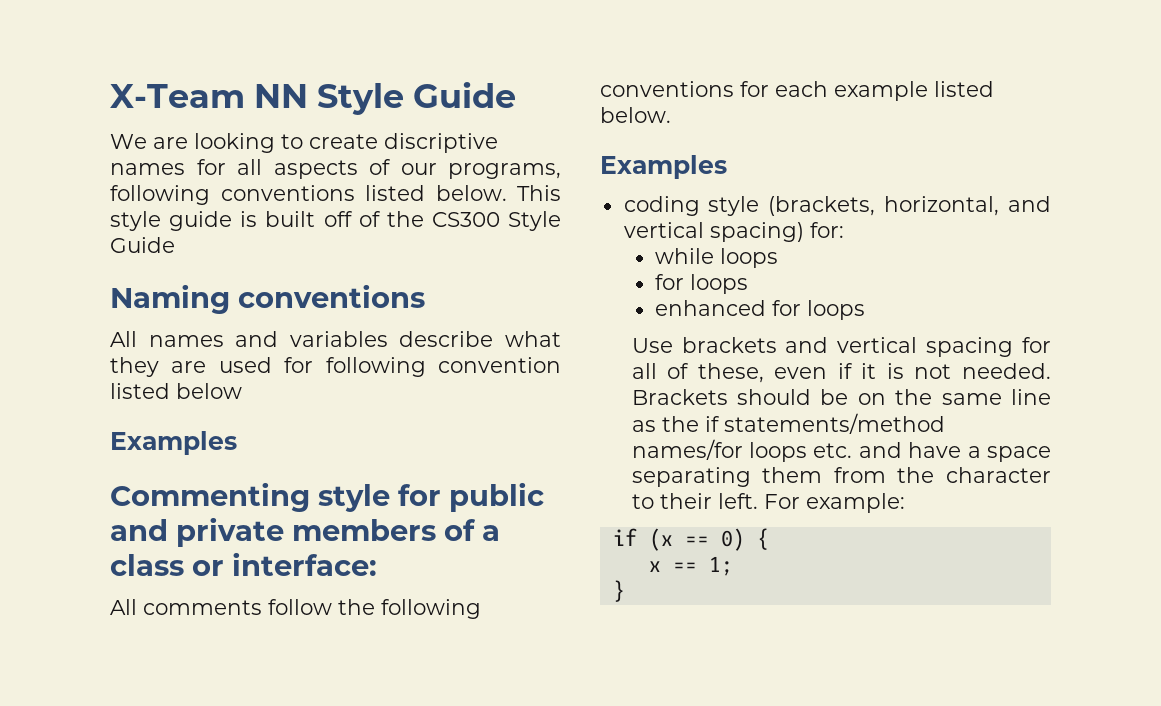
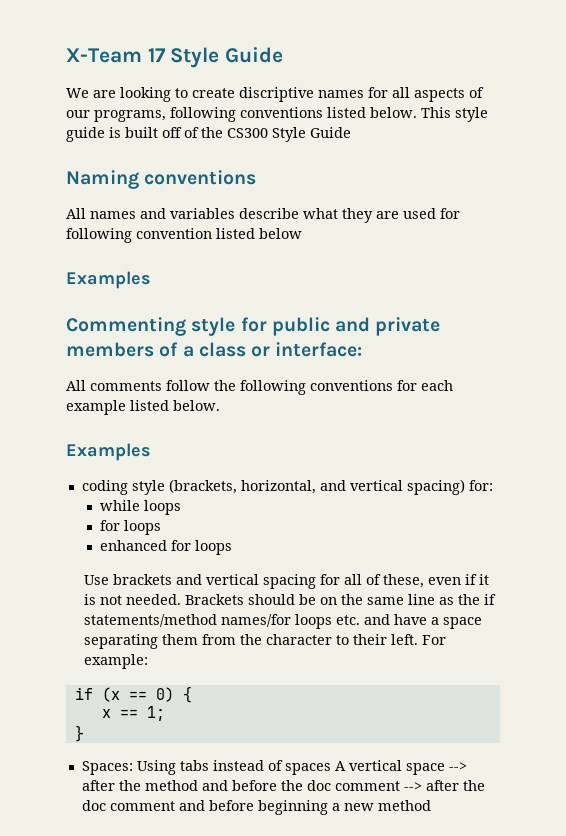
- X-Team NN Style Guide
+ X-Team 17 Style Guide
+ Spaces: Using tabs instead of spaces A vertical space --> after the method and before the doc comment --> after the doc comment and before beginning a new method

